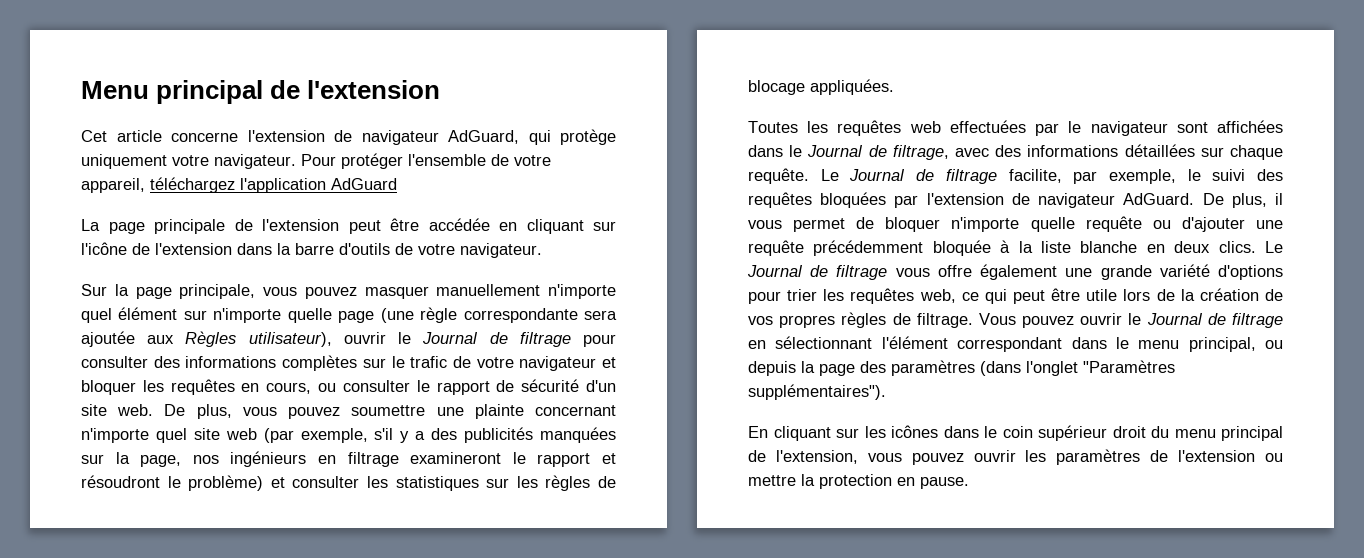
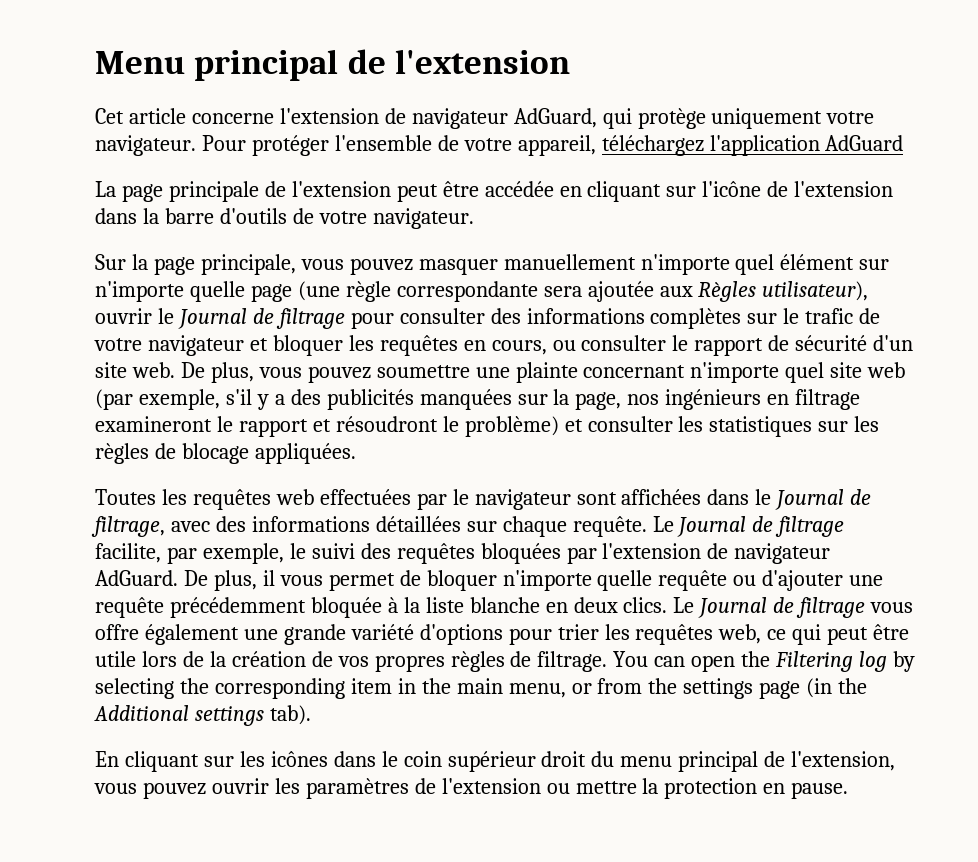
- Vous pouvez ouvrir le Journal de filtrage en sélectionnant l'élément correspondant dans le menu principal, ou depuis la page des paramètres (dans l'onglet "Paramètres supplémentaires").
+ You can open the Filtering log by selecting the corresponding item in the main menu, or from the settings page (in the Additional settings tab).

